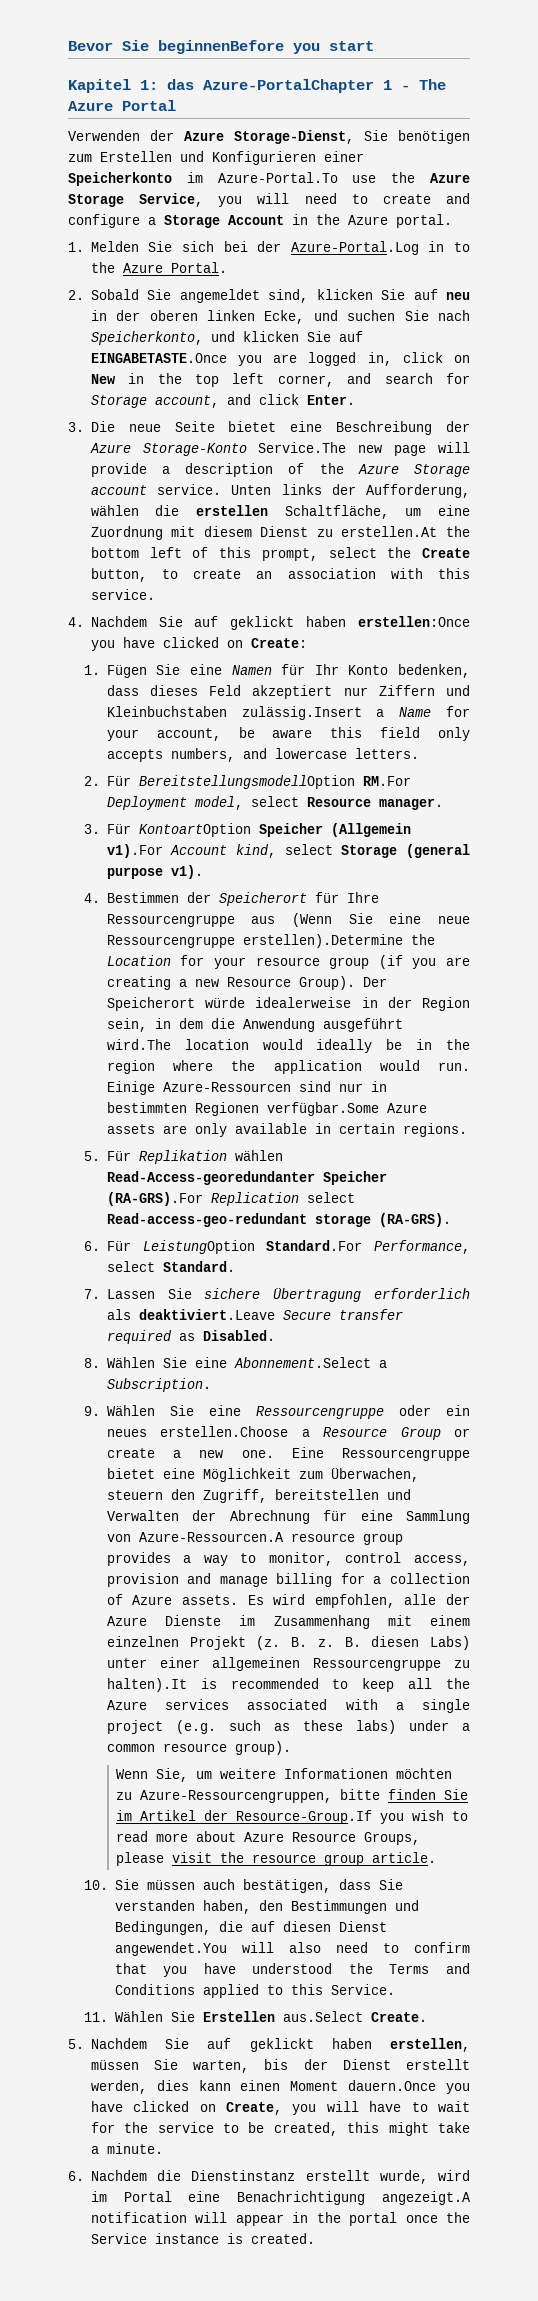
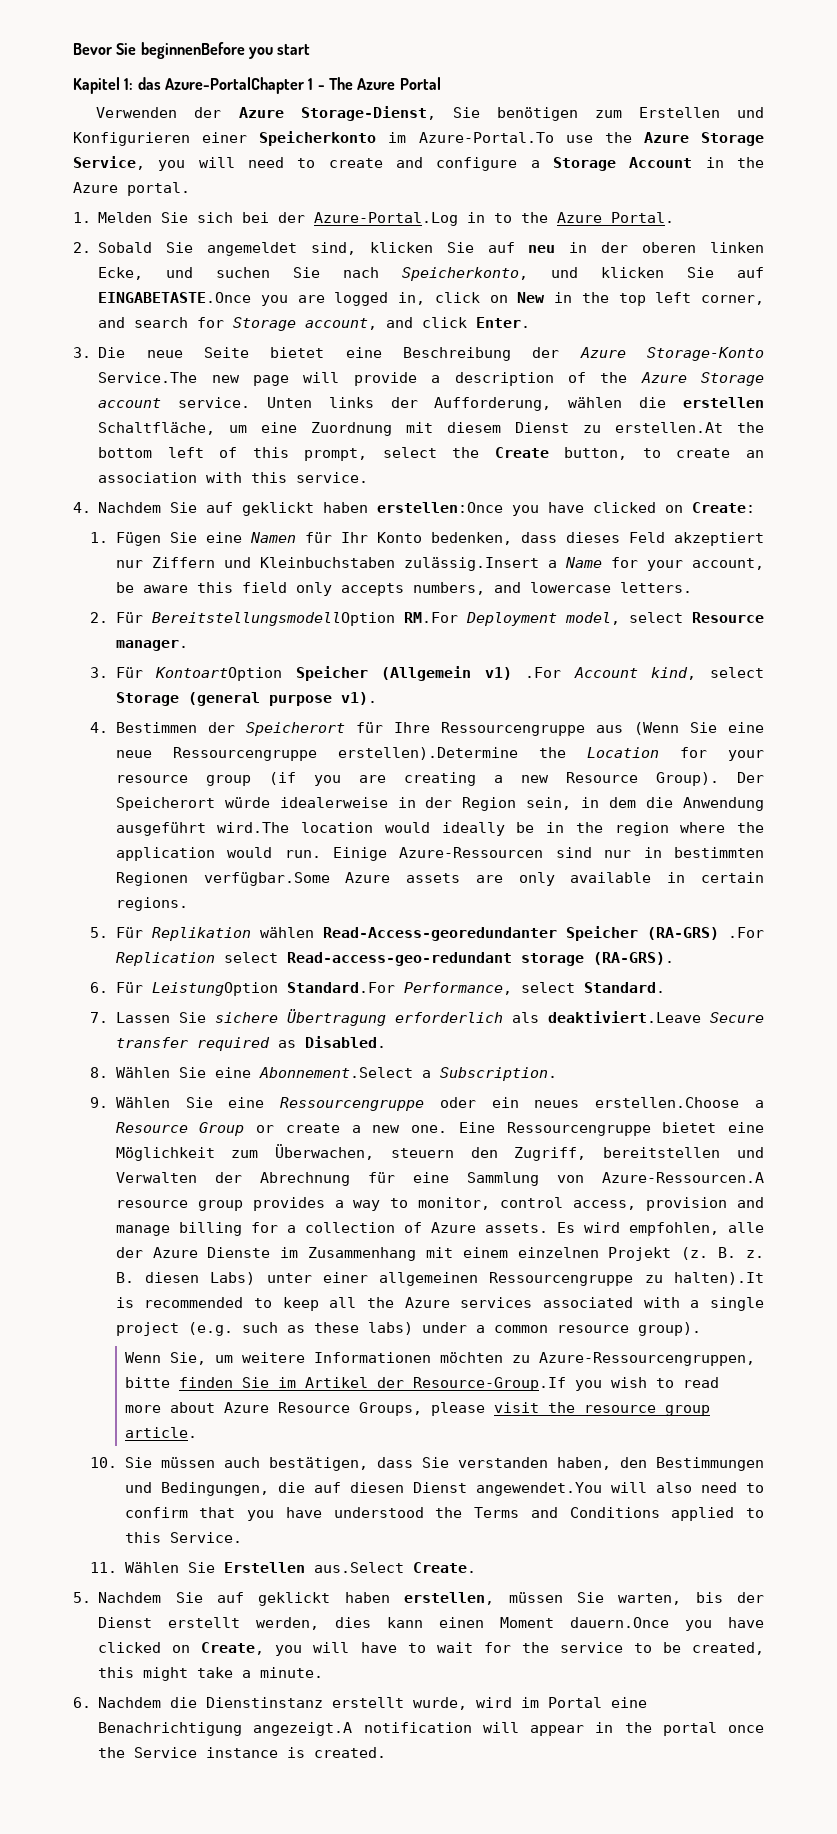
- 3. Für KontoartOption Speicher (Allgemein v1).For Account kind, select Storage (general purpose v1).
+ 3. Für KontoartOption Speicher (Allgemein v1) .For Account kind, select Storage (general purpose v1).
- 5. Für Replikation wählen Read-Access-georedundanter Speicher (RA-GRS).For Replication select Read-access-geo-redundant storage (RA-GRS).
+ 5. Für Replikation wählen Read-Access-georedundanter Speicher (RA-GRS) .For Replication select Read-access-geo-redundant storage (RA-GRS).

